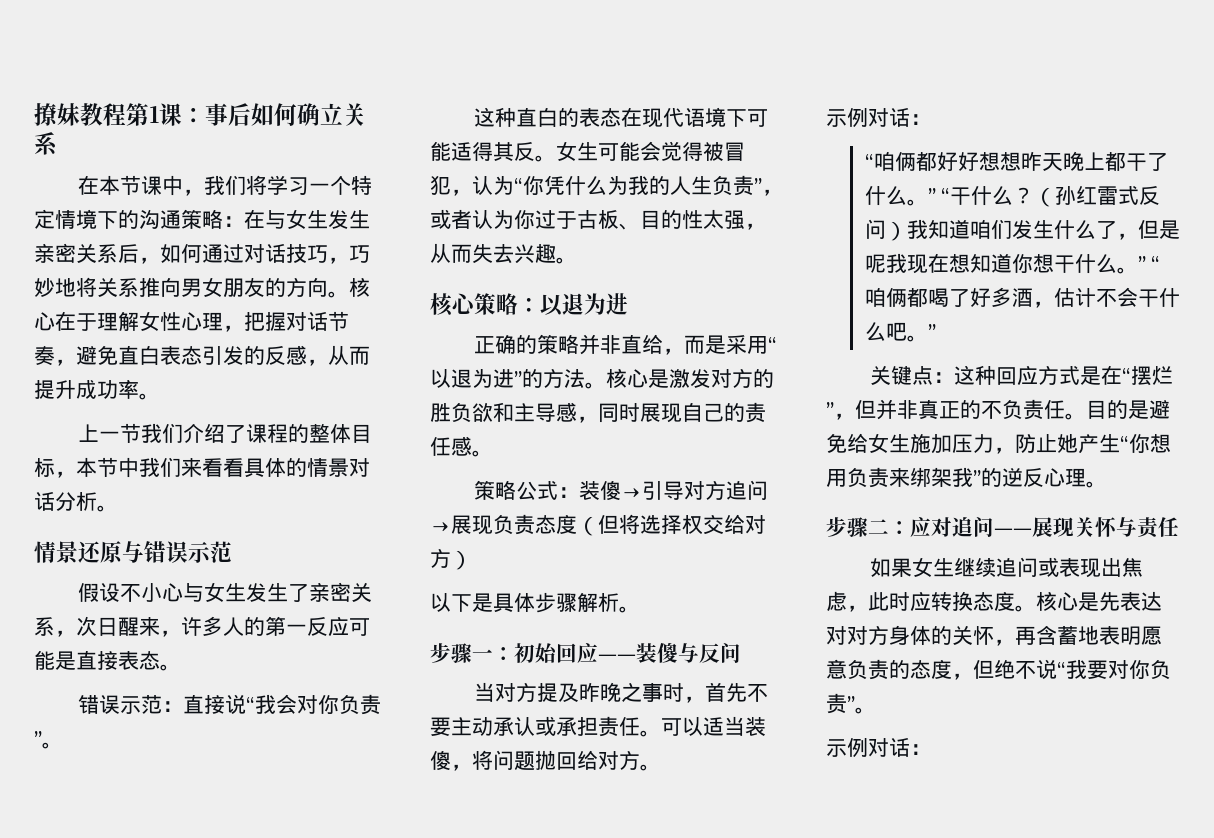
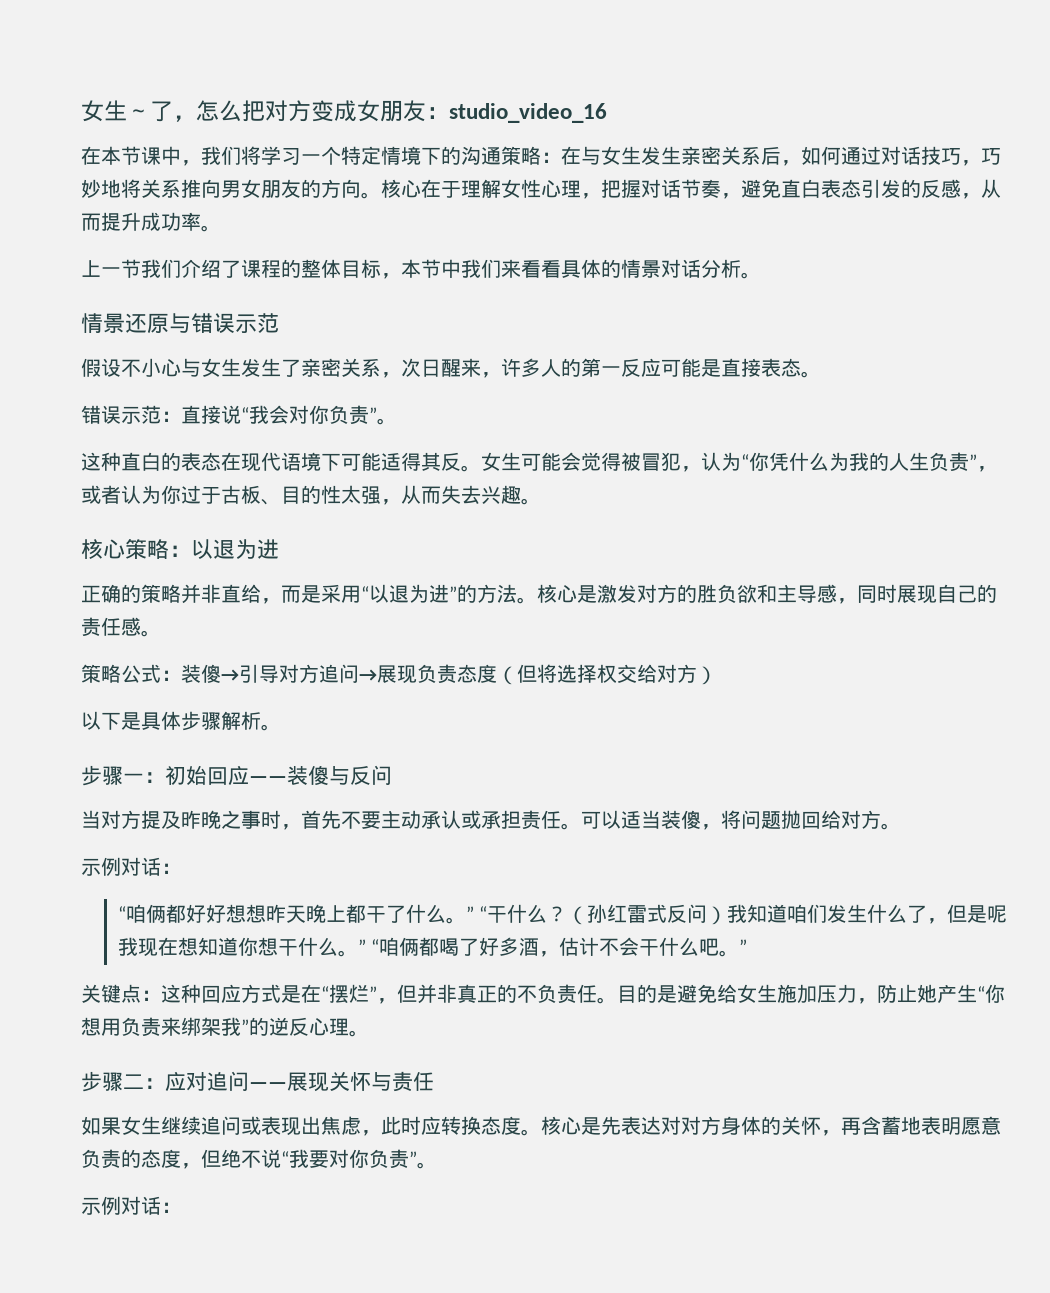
- 撩妹教程第1课：事后如何确立关系
+ 女生～了，怎么把对方变成女朋友：studio_video_16

